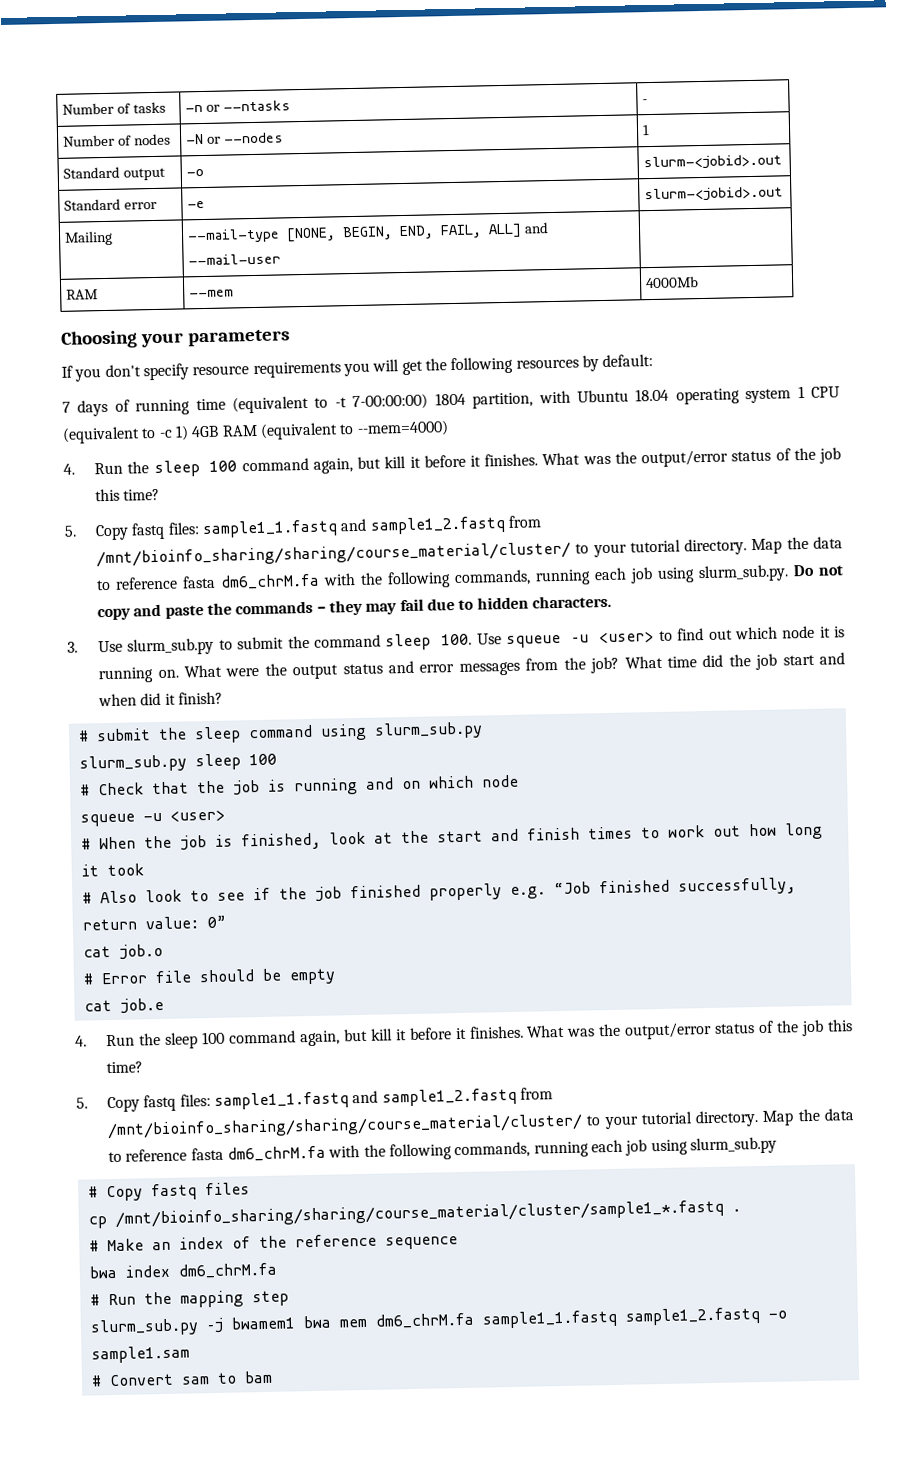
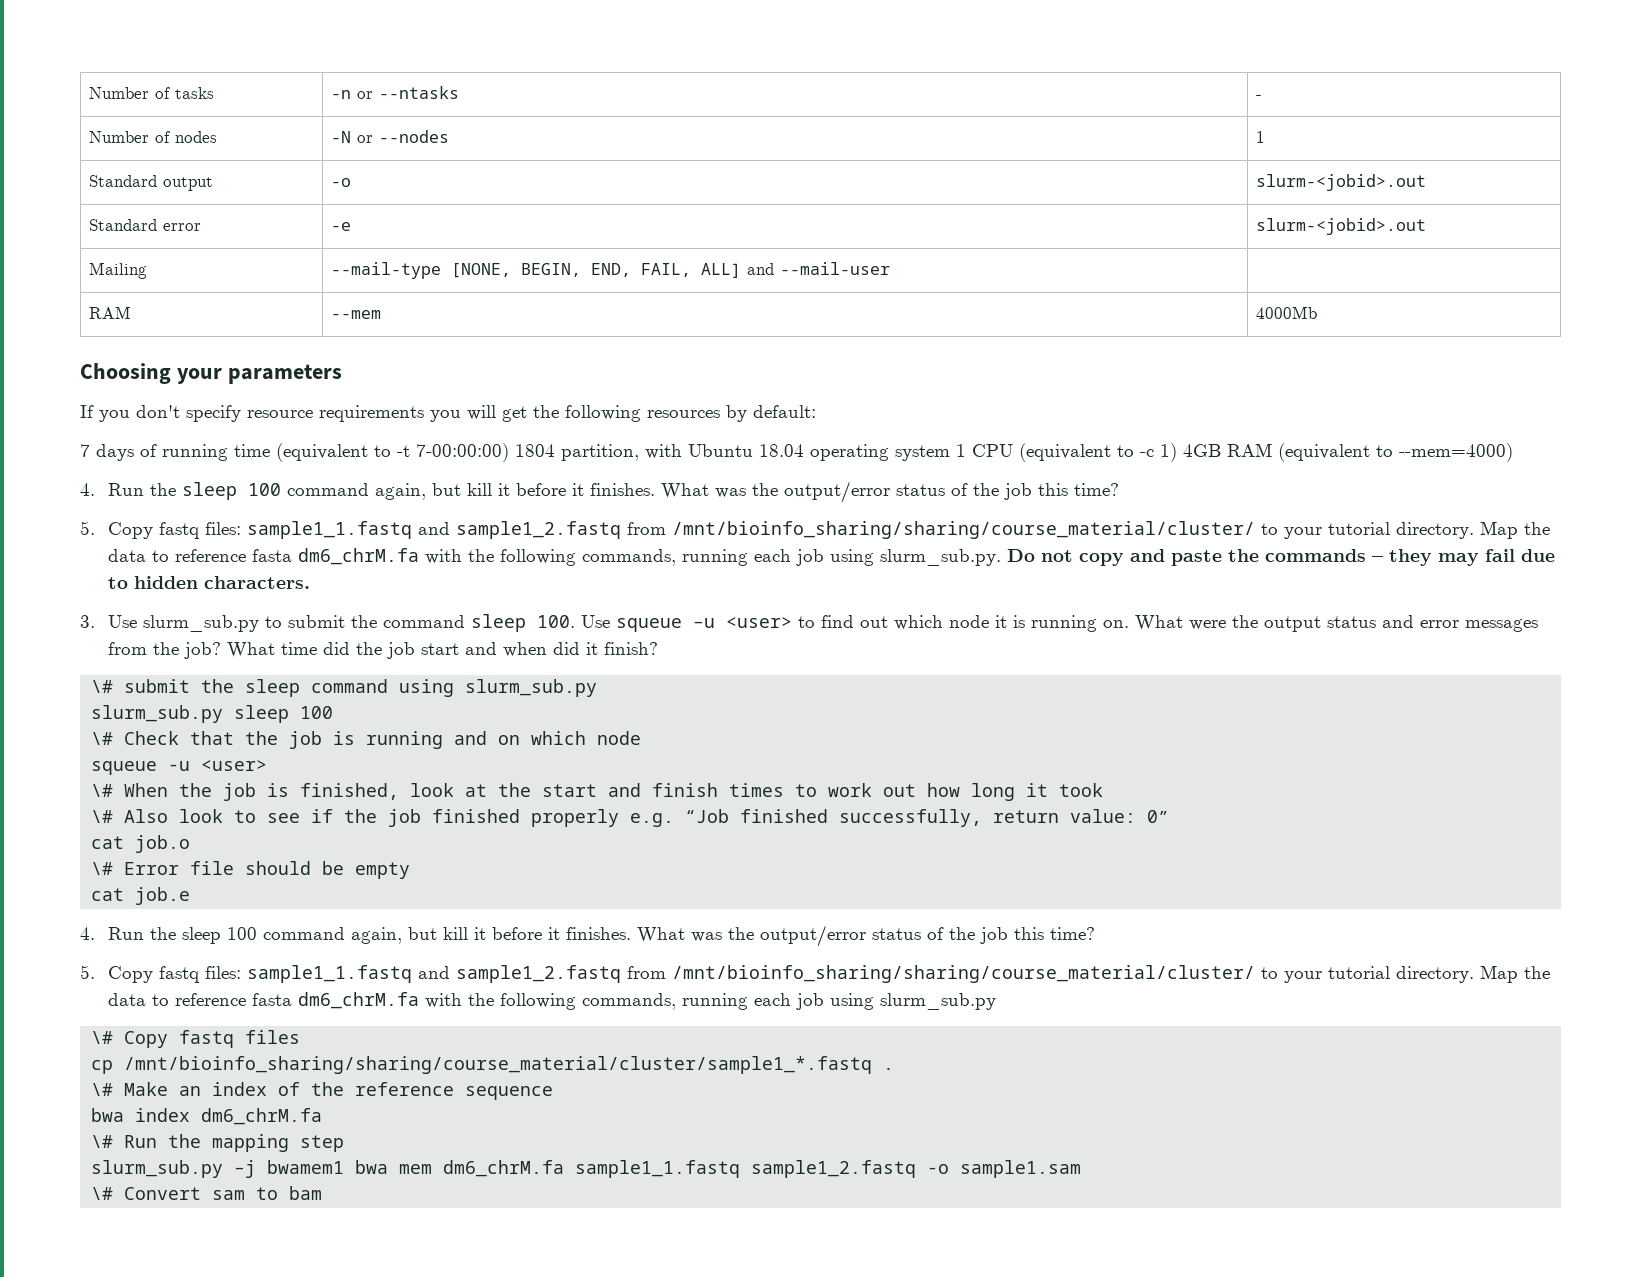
- # submit the sleep command using slurm_sub.py
+ \# submit the sleep command using slurm_sub.py
- # Check that the job is running and on which node
+ \# Check that the job is running and on which node
- # When the job is finished, look at the start and finish times to work out how long it took
+ \# When the job is finished, look at the start and finish times to work out how long it took
- # Also look to see if the job finished properly e.g. “Job finished successfully, return value: 0”
+ \# Also look to see if the job finished properly e.g. “Job finished successfully, return value: 0”
- # Error file should be empty
+ \# Error file should be empty
- # Copy fastq files
+ \# Copy fastq files
- # Make an index of the reference sequence
+ \# Make an index of the reference sequence
- # Run the mapping step
+ \# Run the mapping step
- # Convert sam to bam
+ \# Convert sam to bam

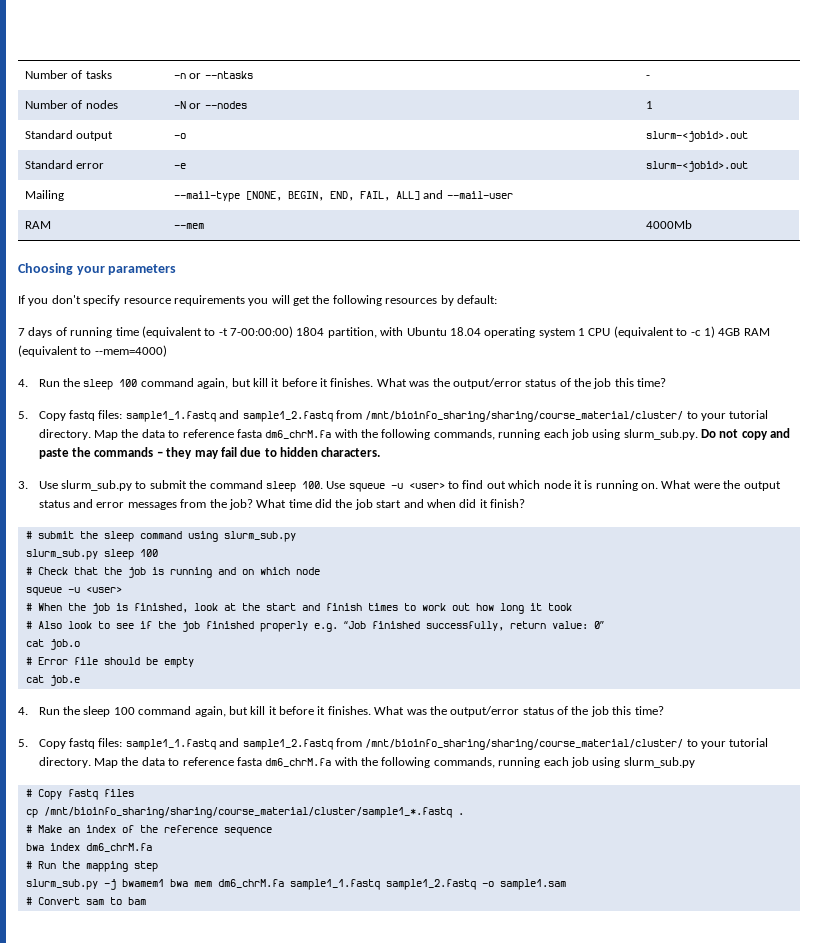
- \# submit the sleep command using slurm_sub.py
+ # submit the sleep command using slurm_sub.py
- \# Check that the job is running and on which node
+ # Check that the job is running and on which node
- \# When the job is finished, look at the start and finish times to work out how long it took
+ # When the job is finished, look at the start and finish times to work out how long it took
- \# Also look to see if the job finished properly e.g. “Job finished successfully, return value: 0”
+ # Also look to see if the job finished properly e.g. “Job finished successfully, return value: 0”
- \# Error file should be empty
+ # Error file should be empty
- \# Copy fastq files
+ # Copy fastq files
- \# Make an index of the reference sequence
+ # Make an index of the reference sequence
- \# Run the mapping step
+ # Run the mapping step
- \# Convert sam to bam
+ # Convert sam to bam

